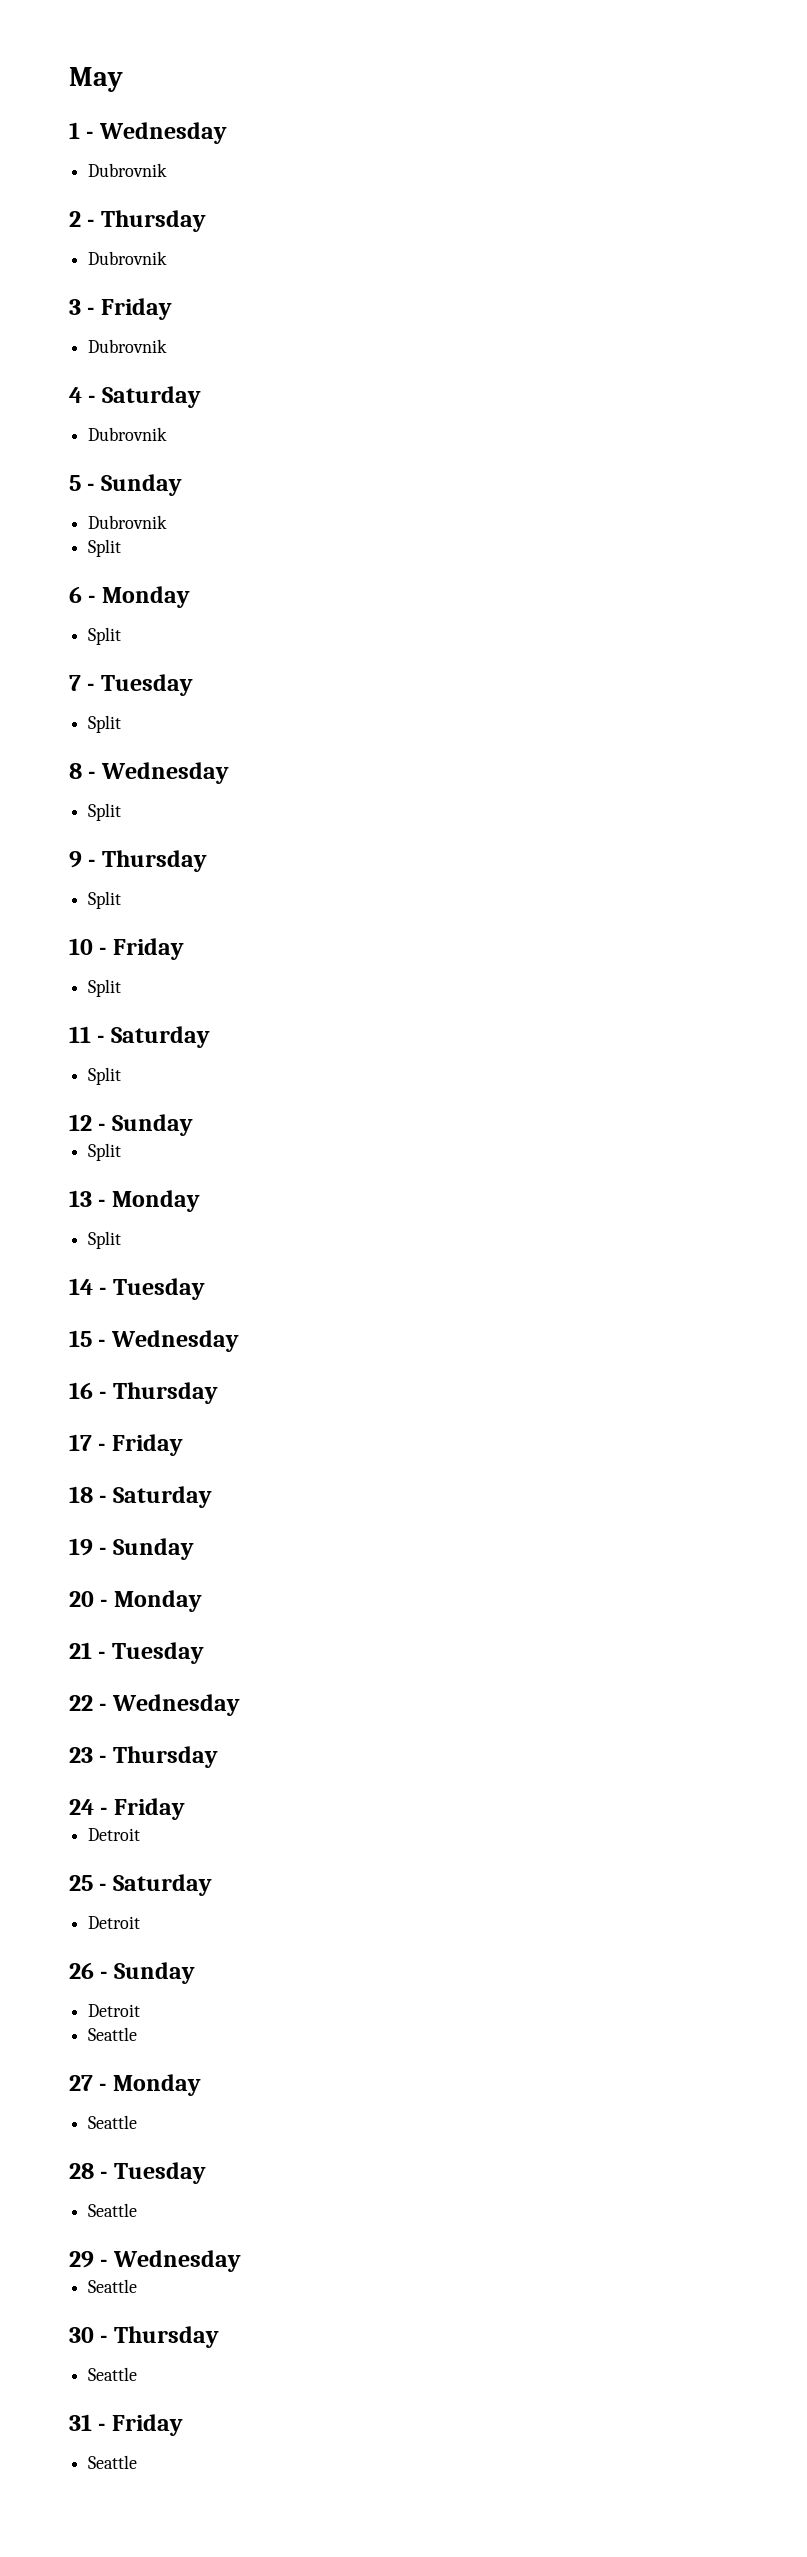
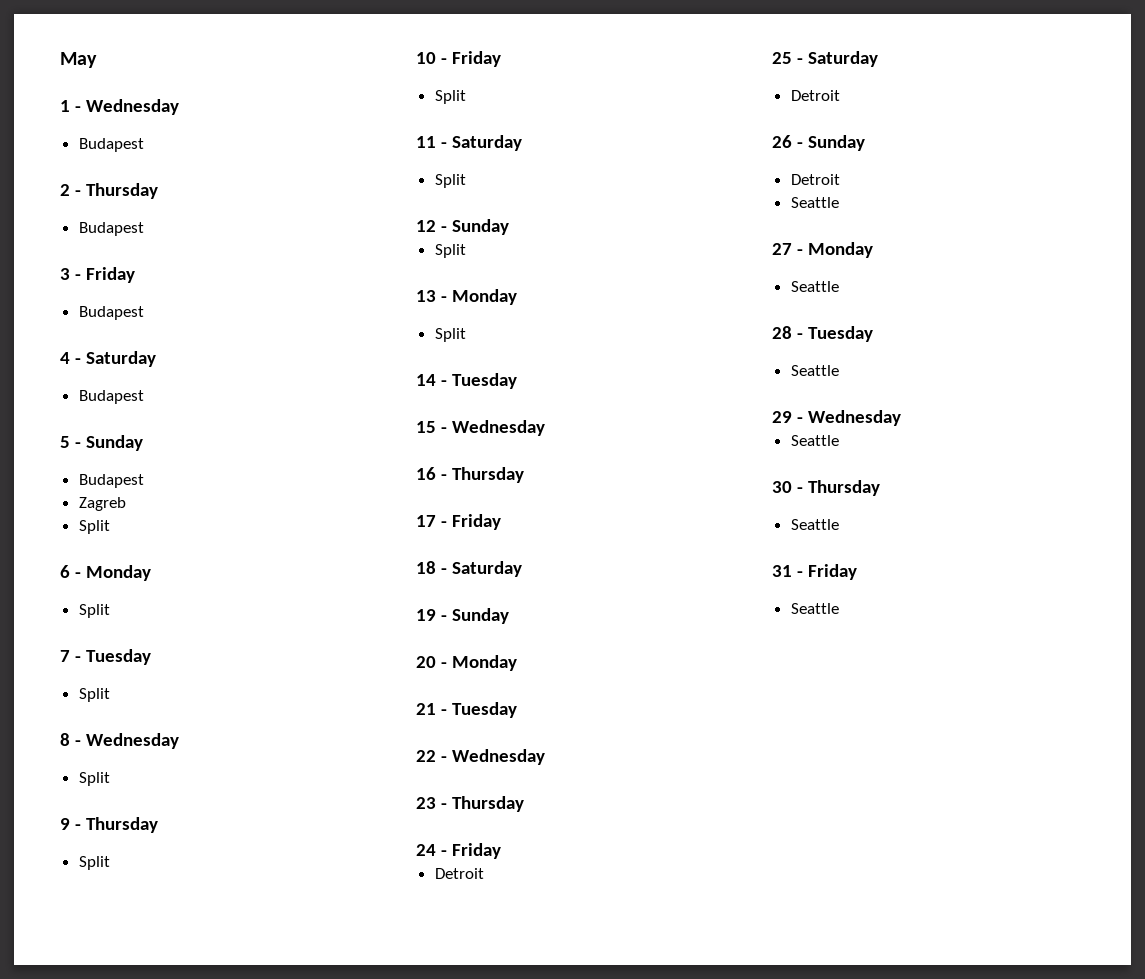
  1 - Wednesday
- Dubrovnik
+ Budapest
  2 - Thursday
- Dubrovnik
+ Budapest
  3 - Friday
- Dubrovnik
+ Budapest
  4 - Saturday
- Dubrovnik
+ Budapest
  5 - Sunday
- Dubrovnik
+ Budapest
+ Zagreb

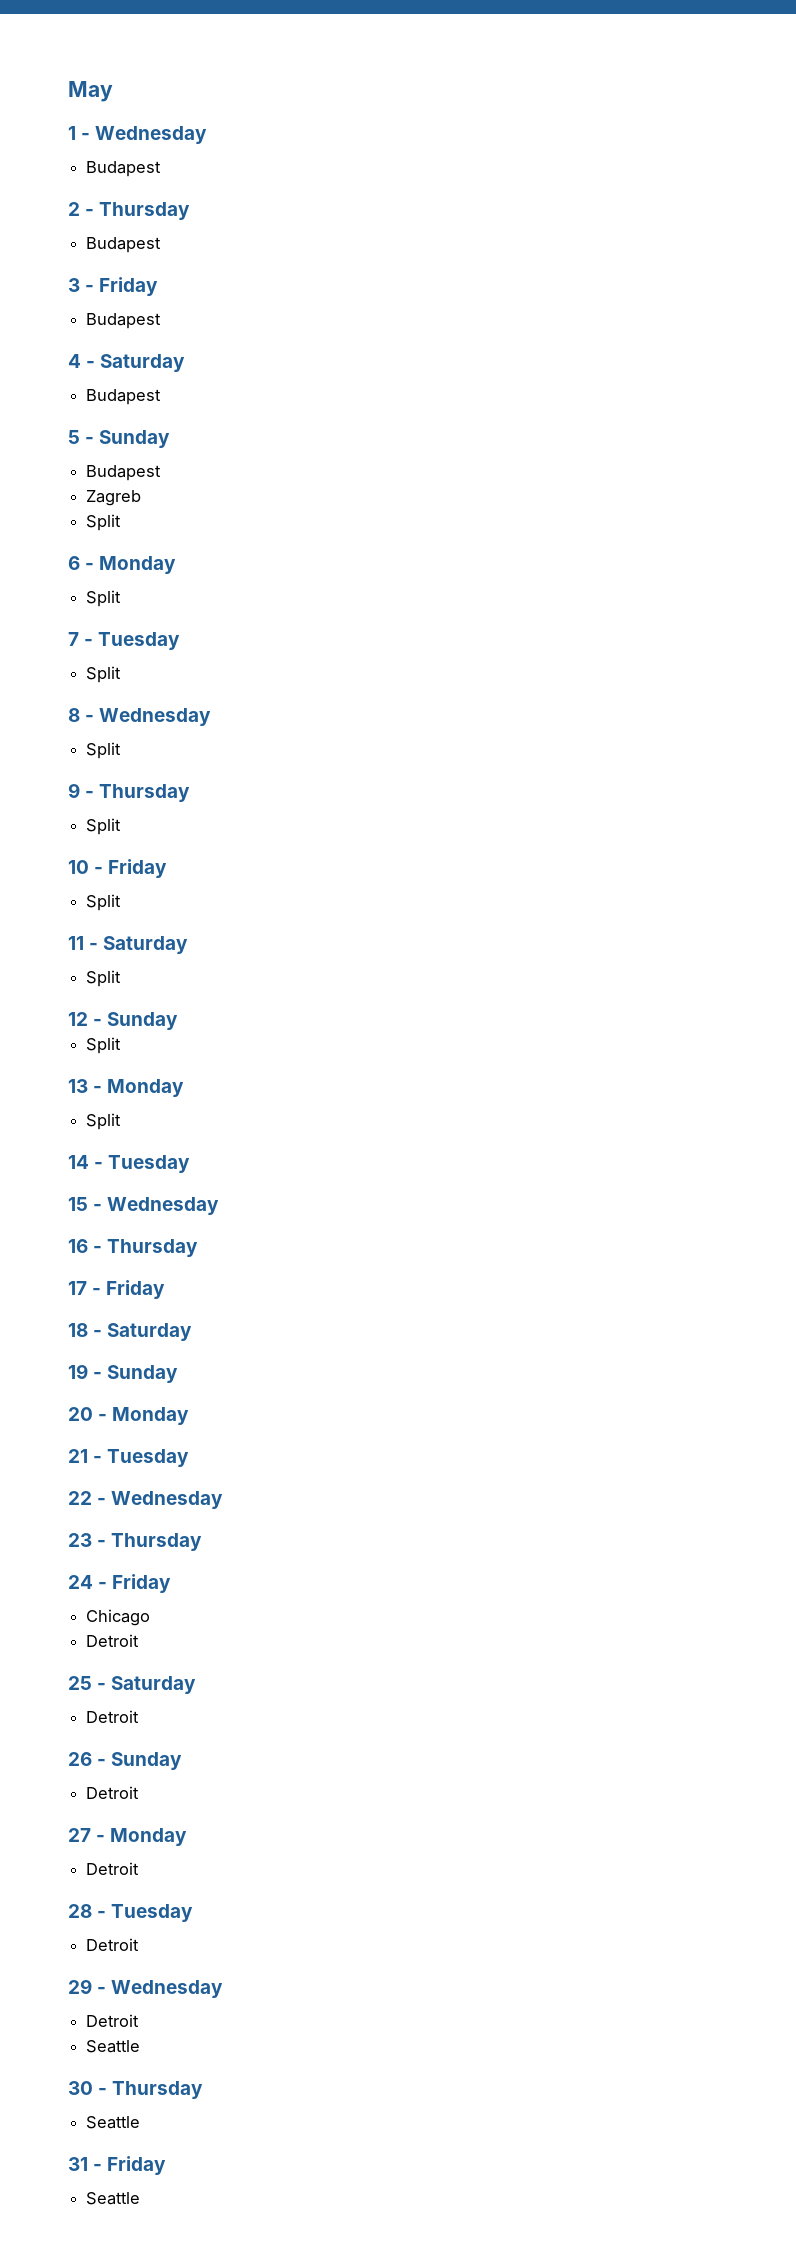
+ Chicago
  26 - Sunday
  Detroit
- Seattle
  27 - Monday
- Seattle
+ Detroit
  28 - Tuesday
- Seattle
+ Detroit
  29 - Wednesday
+ Detroit

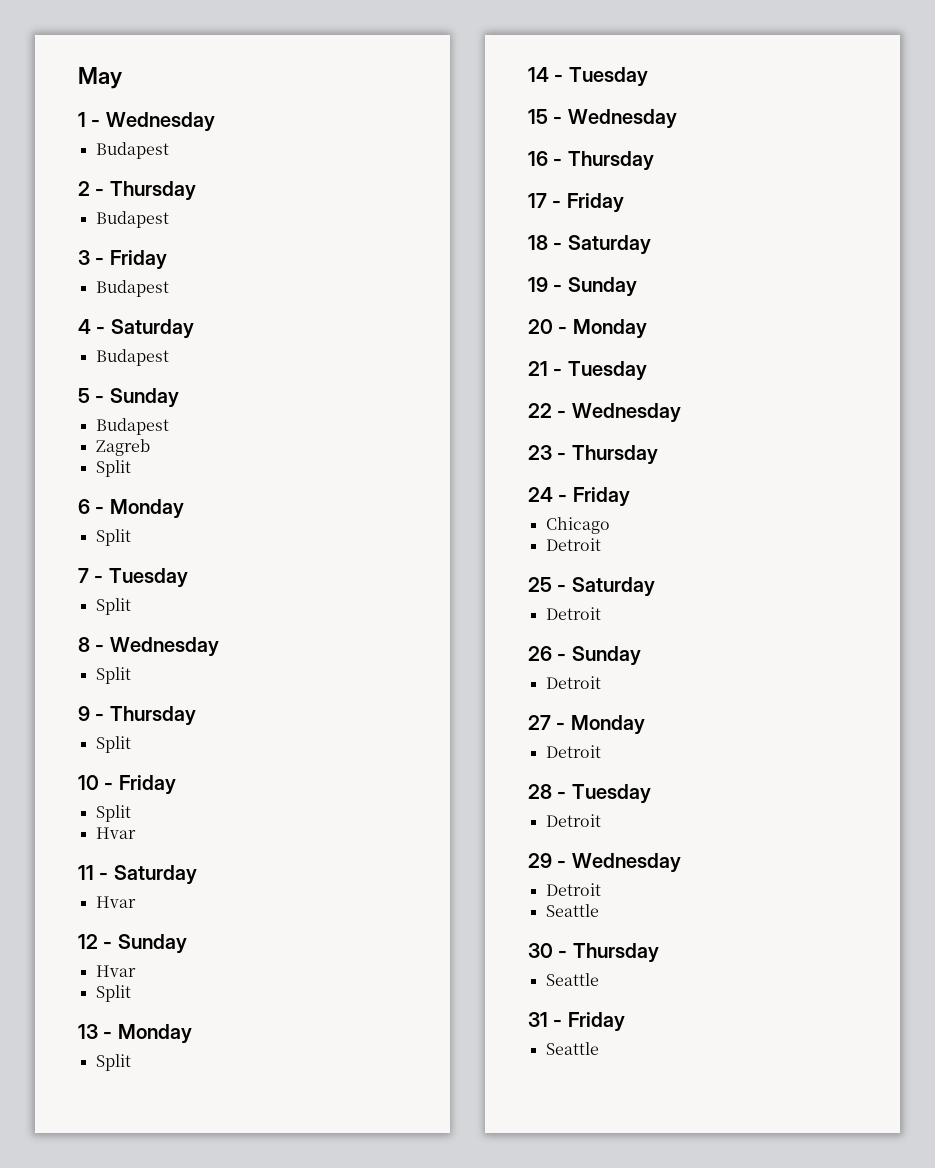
  10 - Friday
  Split
+ Hvar
  11 - Saturday
- Split
+ Hvar
  12 - Sunday
+ Hvar

